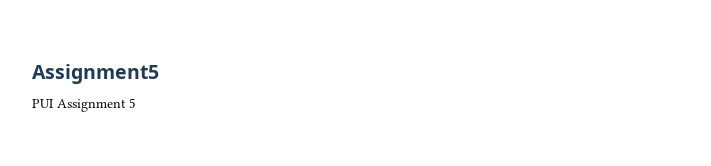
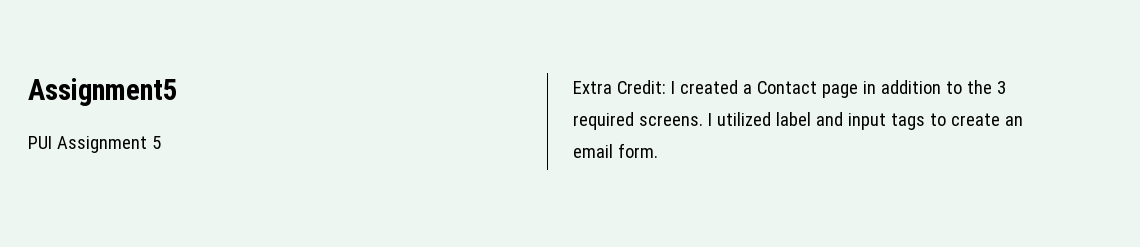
+ Extra Credit: I created a Contact page in addition to the 3 required screens. I utilized label and input tags to create an email form.

